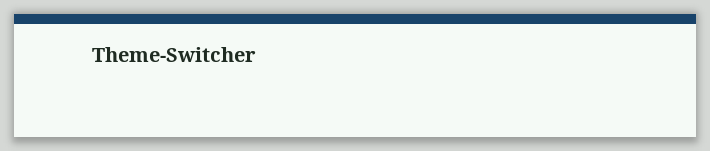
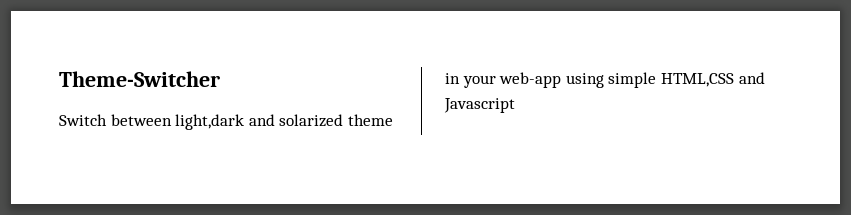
+ Switch between light,dark and solarized theme in your web-app using simple HTML,CSS and Javascript

